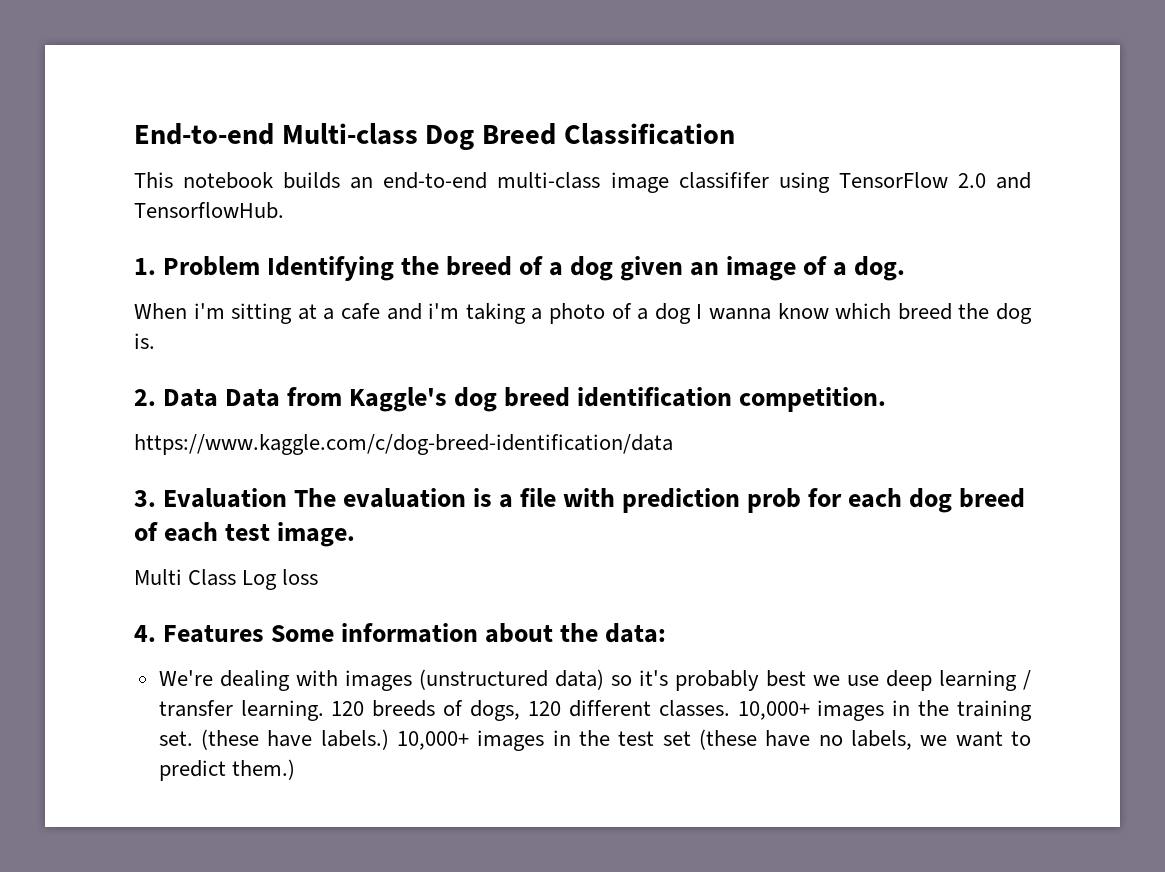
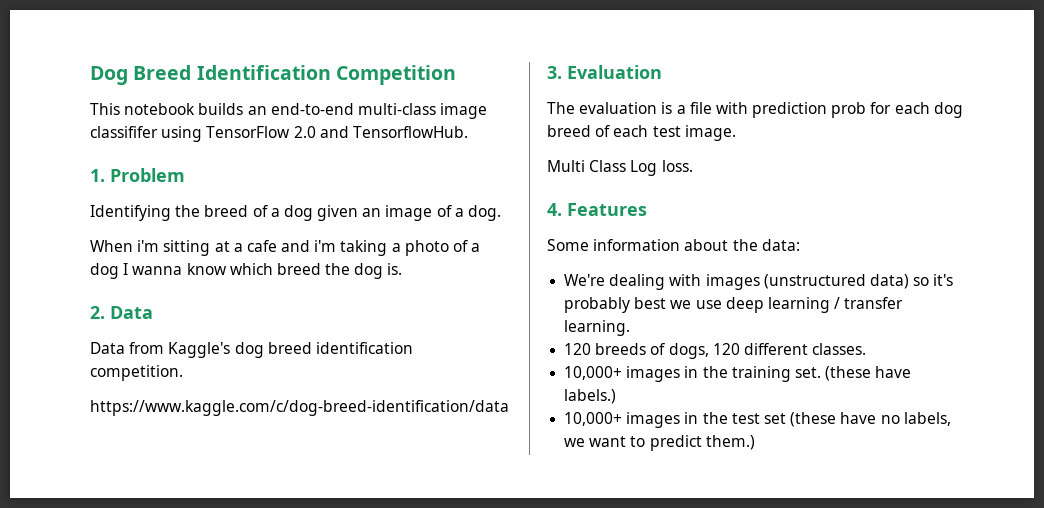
- End-to-end Multi-class Dog Breed Classification
+ Dog Breed Identification Competition
- 1. Problem Identifying the breed of a dog given an image of a dog.
+ 1. Problem
+ Identifying the breed of a dog given an image of a dog.
- 2. Data Data from Kaggle's dog breed identification competition.
+ 2. Data
+ Data from Kaggle's dog breed identification competition.
- 3. Evaluation The evaluation is a file with prediction prob for each dog breed of each test image.
+ 3. Evaluation
+ The evaluation is a file with prediction prob for each dog breed of each test image.
- Multi Class Log loss
+ Multi Class Log loss.
- 4. Features Some information about the data:
+ 4. Features
+ Some information about the data:
- We're dealing with images (unstructured data) so it's probably best we use deep learning / transfer learning. 120 breeds of dogs, 120 different classes. 10,000+ images in the training set.
+ We're dealing with images (unstructured data) so it's probably best we use deep learning / transfer learning.
+ 120 breeds of dogs, 120 different classes.
+ 10,000+ images in the training set.
- (these have labels.) 10,000+ images in the test set (these have no labels, we want to predict them.)
+ (these have labels.)
+ 10,000+ images in the test set (these have no labels, we want to predict them.)

